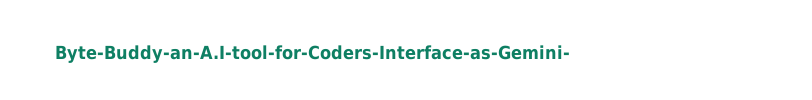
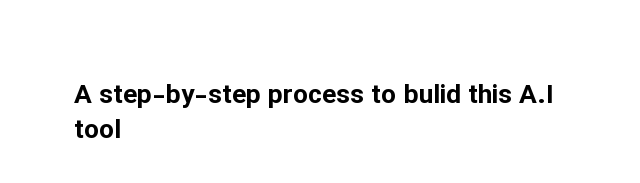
- Byte-Buddy-an-A.I-tool-for-Coders-Interface-as-Gemini-
+ A step-by-step process to bulid this A.I tool

